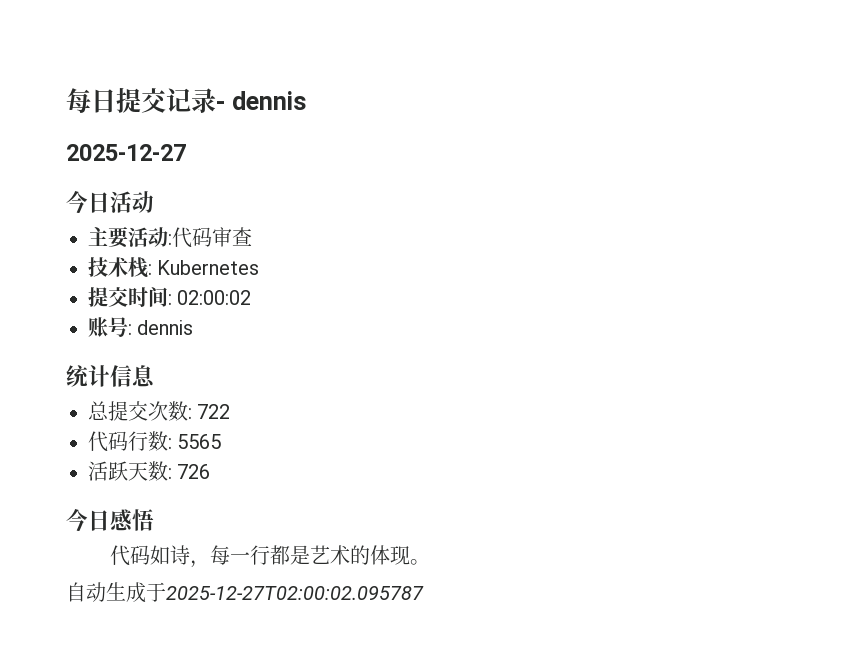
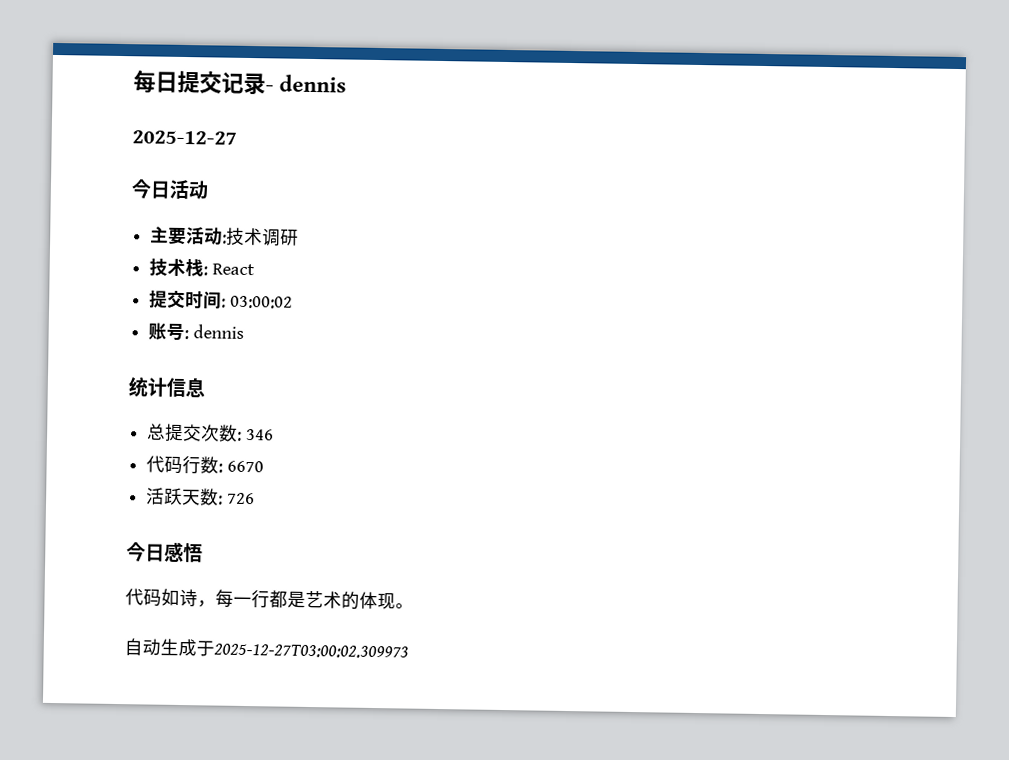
- 主要活动:代码审查
+ 主要活动:技术调研
- 技术栈: Kubernetes
+ 技术栈: React
- 提交时间: 02:00:02
+ 提交时间: 03:00:02
- 总提交次数: 722
+ 总提交次数: 346
- 代码行数: 5565
+ 代码行数: 6670
- 自动生成于2025-12-27T02:00:02.095787
+ 自动生成于2025-12-27T03:00:02.309973

